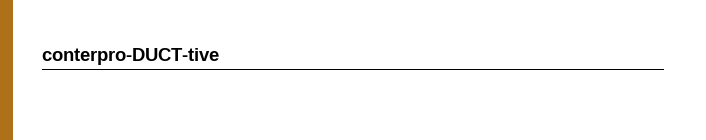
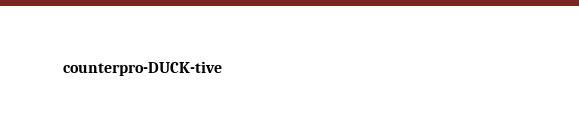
- conterpro-DUCT-tive
+ counterpro-DUCK-tive

